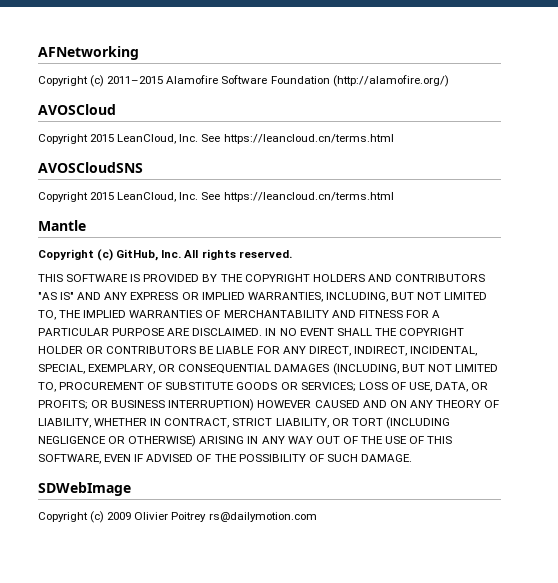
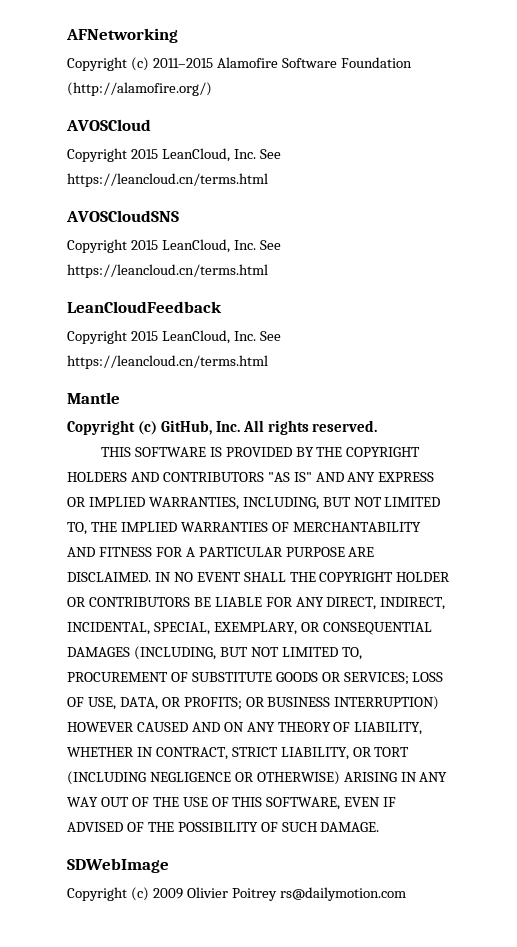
+ LeanCloudFeedback
+ Copyright 2015 LeanCloud, Inc. See https://leancloud.cn/terms.html

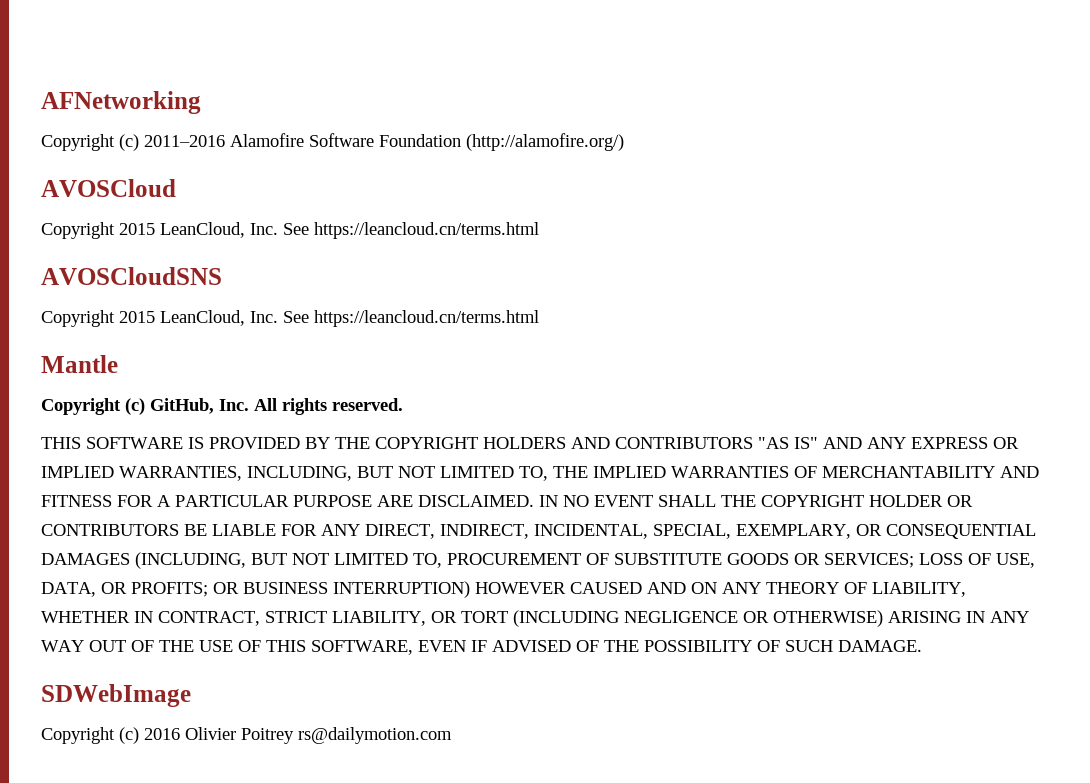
- Copyright (c) 2011–2015 Alamofire Software Foundation (http://alamofire.org/)
+ Copyright (c) 2011–2016 Alamofire Software Foundation (http://alamofire.org/)
- LeanCloudFeedback
- Copyright 2015 LeanCloud, Inc. See https://leancloud.cn/terms.html
- Copyright (c) 2009 Olivier Poitrey rs@dailymotion.com
+ Copyright (c) 2016 Olivier Poitrey rs@dailymotion.com

